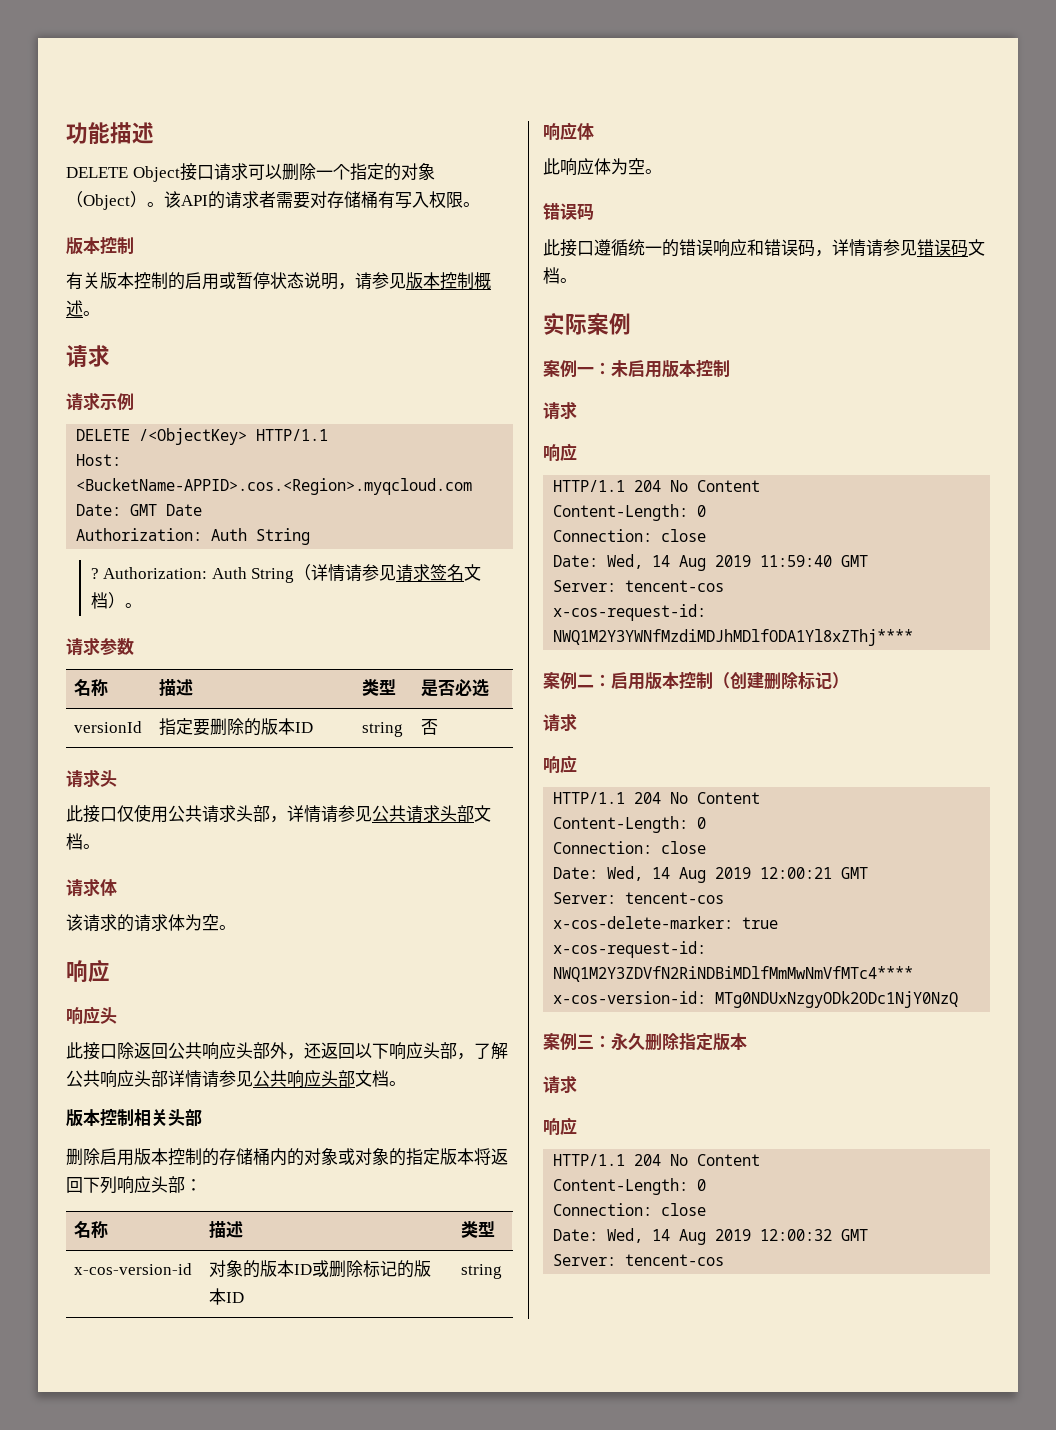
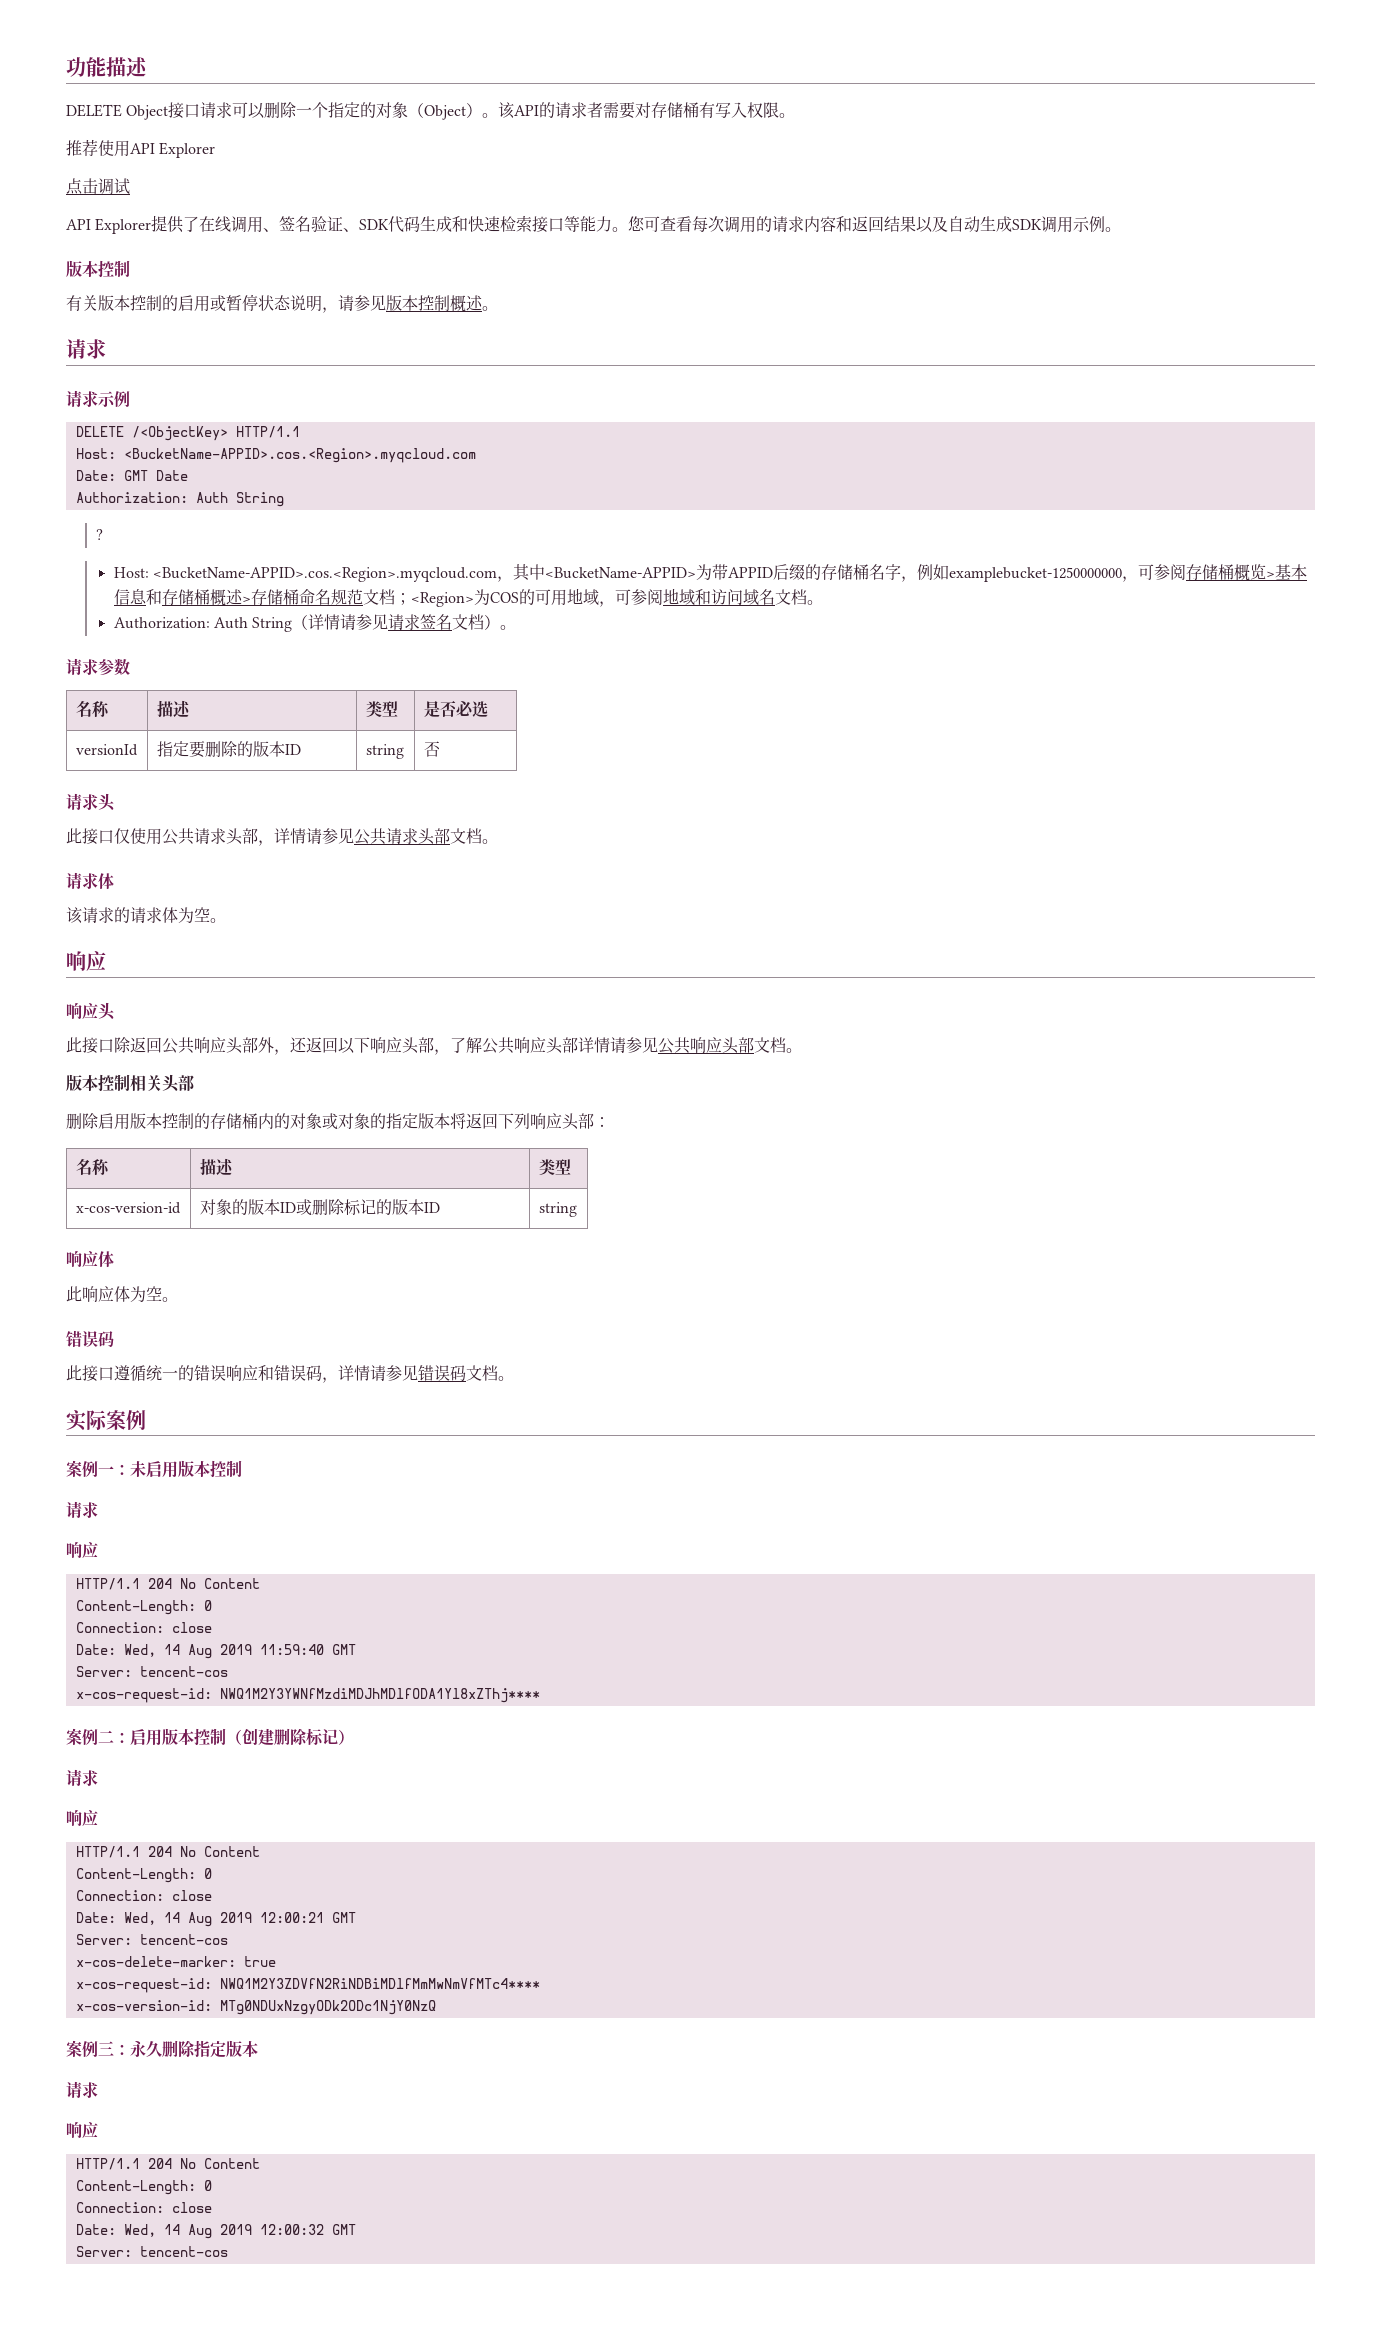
+ 推荐使用API Explorer
+ 点击调试
+ API Explorer提供了在线调用、签名验证、SDK代码生成和快速检索接口等能力。您可查看每次调用的请求内容和返回结果以及自动生成SDK调用示例。
- ? Authorization: Auth String（详情请参见请求签名文档）。
+ ?
+ Host: <BucketName-APPID>.cos.<Region>.myqcloud.com，其中<BucketName-APPID>为带APPID后缀的存储桶名字，例如examplebucket-1250000000，可参阅存储桶概览>基本信息和存储桶概述>存储桶命名规范文档；<Region>为COS的可用地域，可参阅地域和访问域名文档。
+ Authorization: Auth String（详情请参见请求签名文档）。

